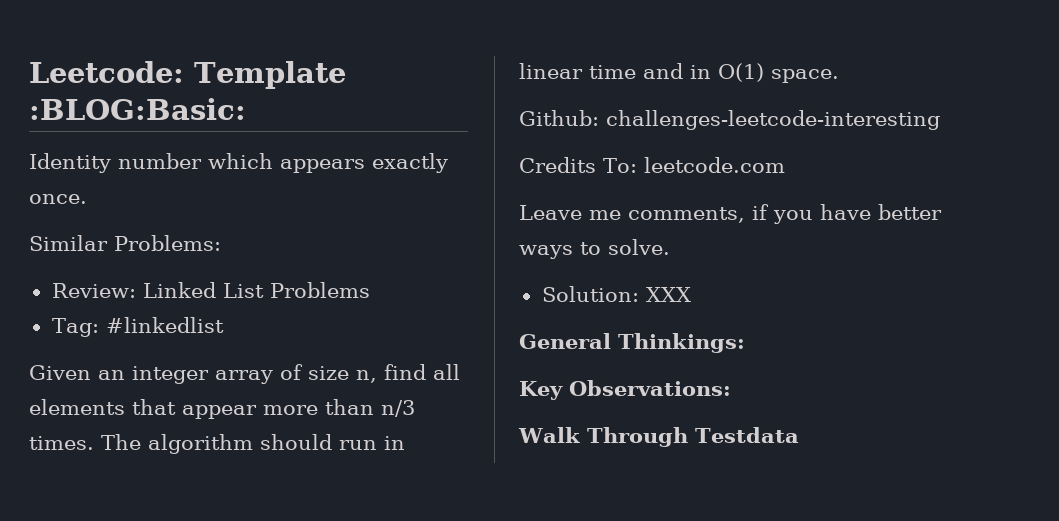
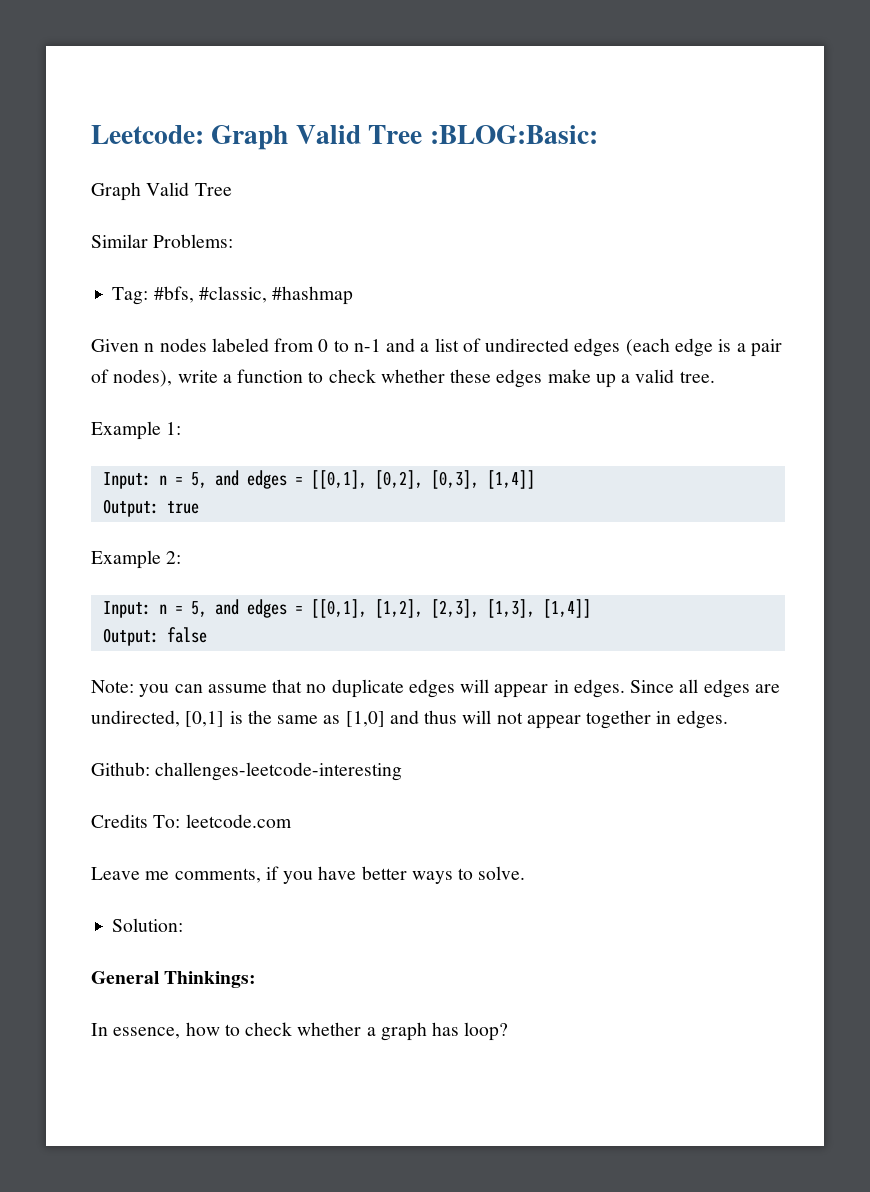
- Leetcode: Template :BLOG:Basic:
- Identity number which appears exactly once.
+ Leetcode: Graph Valid Tree :BLOG:Basic:
+ Graph Valid Tree
  Similar Problems:
- Review: Linked List Problems
- Tag: #linkedlist
- Given an integer array of size n, find all elements that appear more than n/3 times. The algorithm should run in linear time and in O(1) space.
+ Tag: #bfs, #classic, #hashmap
+ Given n nodes labeled from 0 to n-1 and a list of undirected edges (each edge is a pair of nodes), write a function to check whether these edges make up a valid tree.
+ Example 1:
+ Input: n = 5, and edges = [[0,1], [0,2], [0,3], [1,4]]
+ Output: true
+ Example 2:
+ Input: n = 5, and edges = [[0,1], [1,2], [2,3], [1,3], [1,4]]
+ Output: false
+ Note: you can assume that no duplicate edges will appear in edges. Since all edges are undirected, [0,1] is the same as [1,0] and thus will not appear together in edges.
- Solution: XXX
+ Solution:
- Key Observations:
- Walk Through Testdata
+ In essence, how to check whether a graph has loop?

